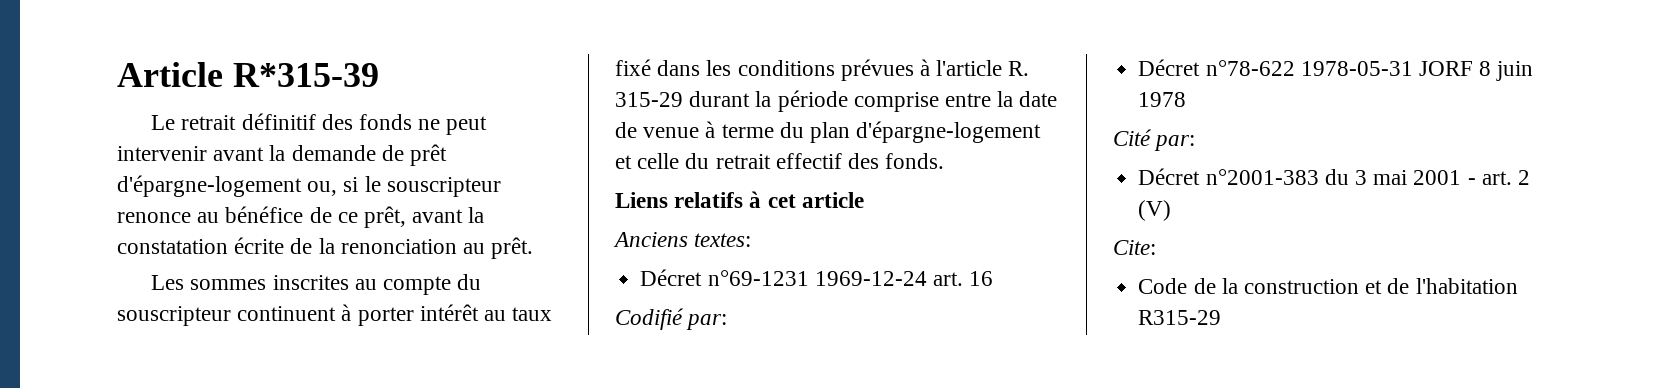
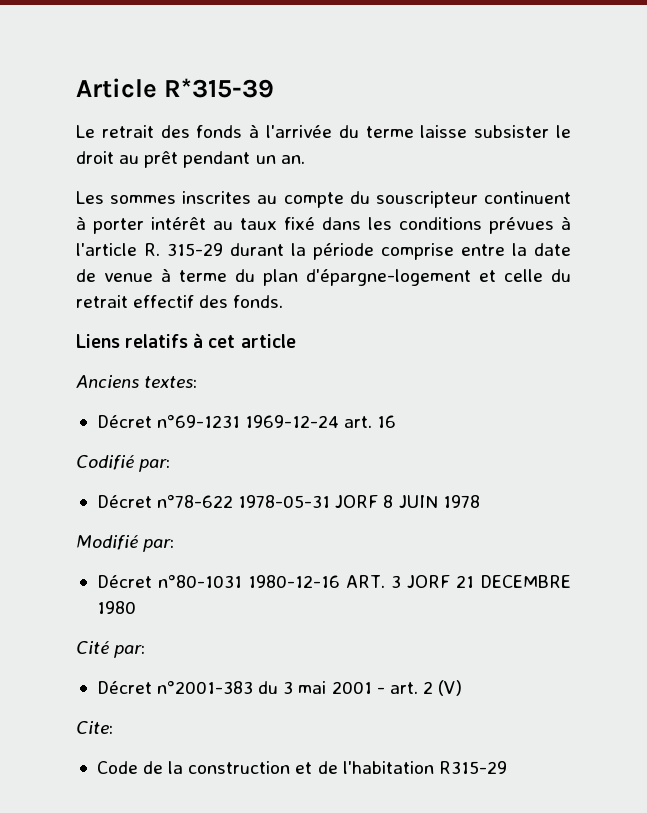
- Le retrait définitif des fonds ne peut intervenir avant la demande de prêt d'épargne-logement ou, si le souscripteur renonce au bénéfice de ce prêt, avant la constatation écrite de la renonciation au prêt.
+ Le retrait des fonds à l'arrivée du terme laisse subsister le droit au prêt pendant un an.
- Décret n°78-622 1978-05-31 JORF 8 juin 1978
+ Décret n°78-622 1978-05-31 JORF 8 JUIN 1978
+ Modifié par:
+ Décret n°80-1031 1980-12-16 ART. 3 JORF 21 DECEMBRE 1980

